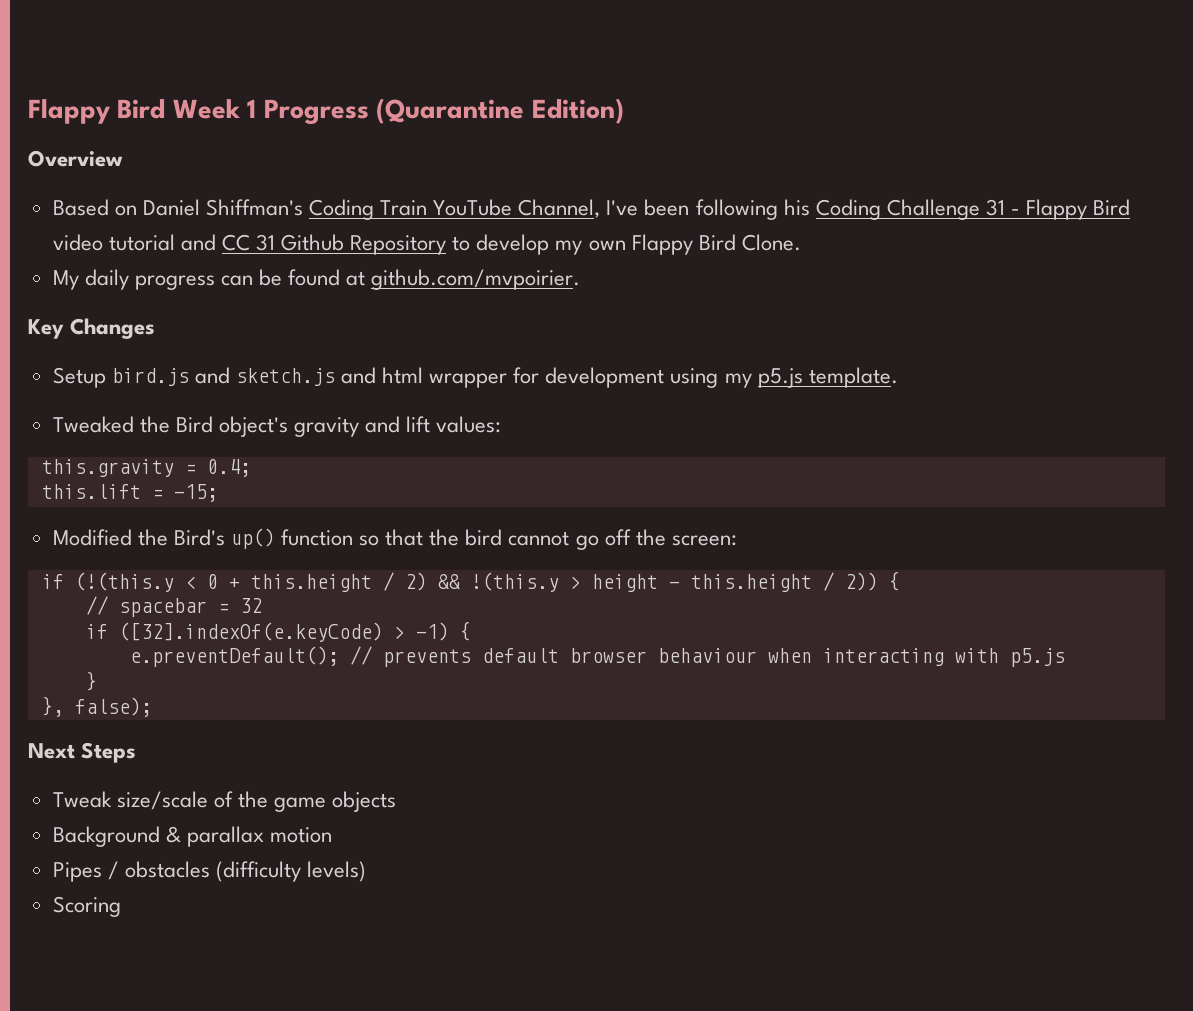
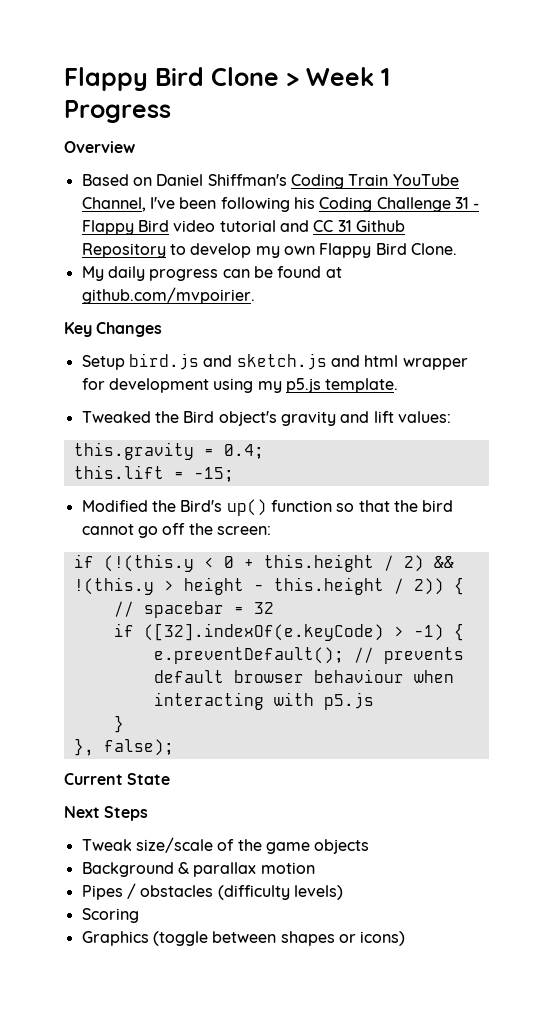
- Flappy Bird Week 1 Progress (Quarantine Edition)
+ Flappy Bird Clone > Week 1 Progress
+ Current State
+ Graphics (toggle between shapes or icons)

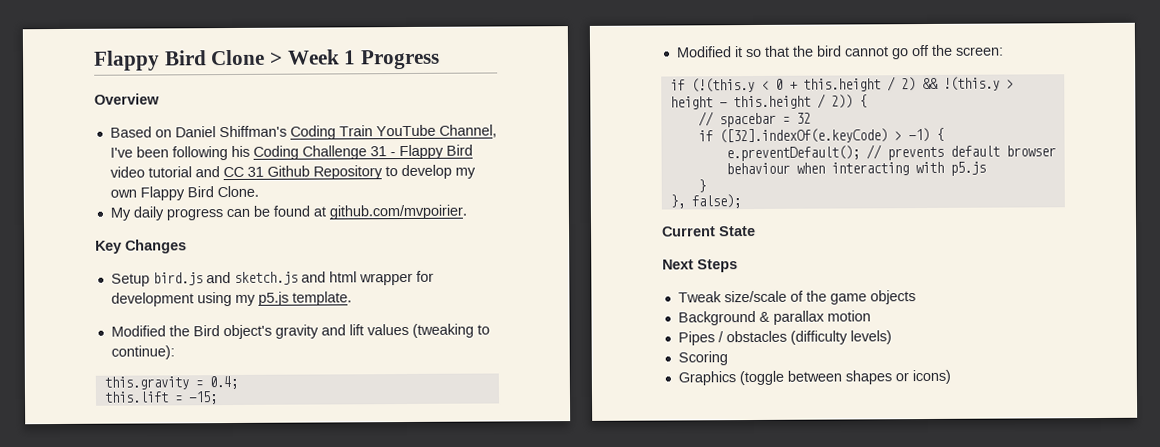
- Tweaked the Bird object's gravity and lift values:
+ Modified the Bird object's gravity and lift values (tweaking to continue):
- Modified the Bird's up() function so that the bird cannot go off the screen:
+ Modified it so that the bird cannot go off the screen:

